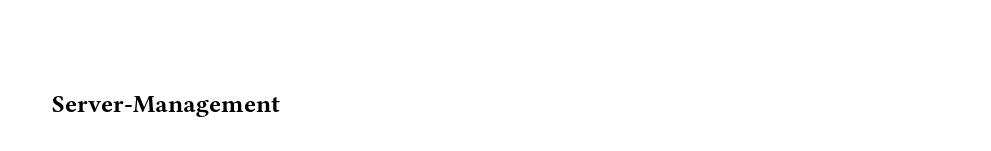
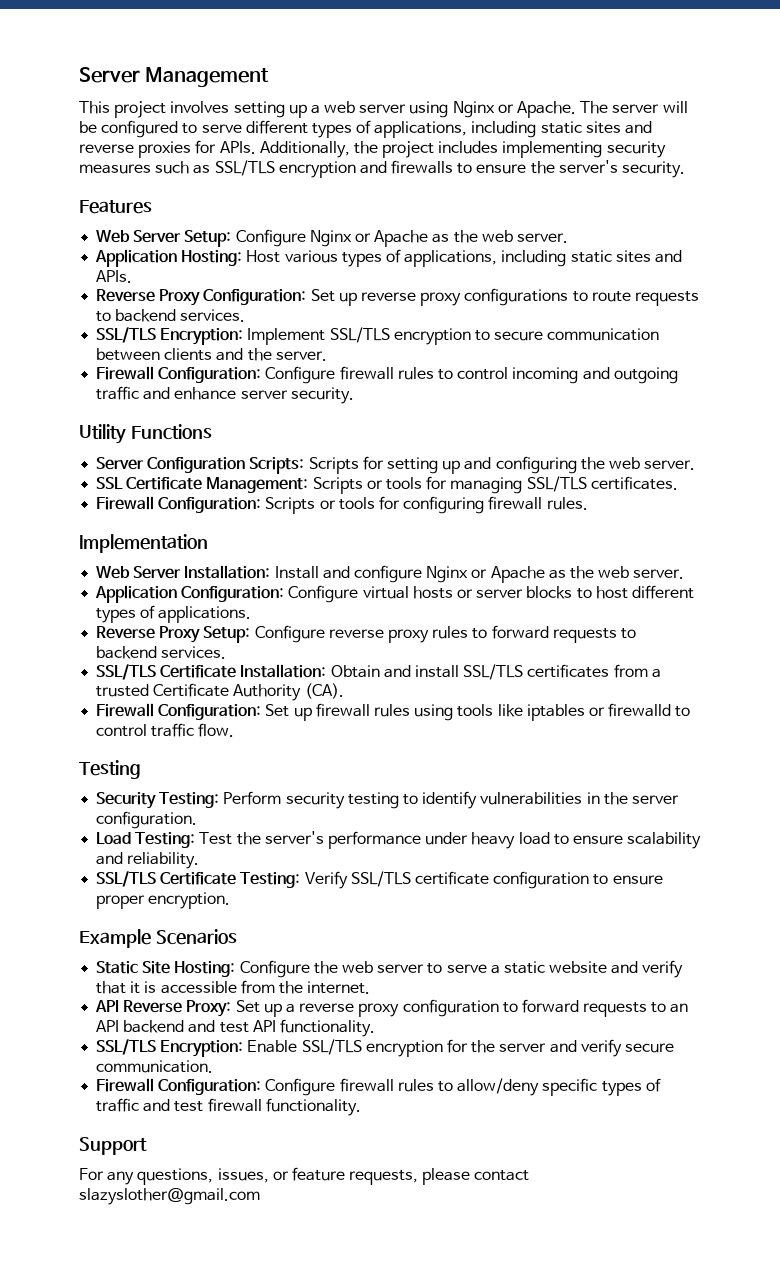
- Server-Management
+ Server Management
+ This project involves setting up a web server using Nginx or Apache. The server will be configured to serve different types of applications, including static sites and reverse proxies for APIs. Additionally, the project includes implementing security measures such as SSL/TLS encryption and firewalls to ensure the server's security.
+ Features
+ Web Server Setup: Configure Nginx or Apache as the web server.
+ Application Hosting: Host various types of applications, including static sites and APIs.
+ Reverse Proxy Configuration: Set up reverse proxy configurations to route requests to backend services.
+ SSL/TLS Encryption: Implement SSL/TLS encryption to secure communication between clients and the server.
+ Firewall Configuration: Configure firewall rules to control incoming and outgoing traffic and enhance server security.
+ Utility Functions
+ Server Configuration Scripts: Scripts for setting up and configuring the web server.
+ SSL Certificate Management: Scripts or tools for managing SSL/TLS certificates.
+ Firewall Configuration: Scripts or tools for configuring firewall rules.
+ Implementation
+ Web Server Installation: Install and configure Nginx or Apache as the web server.
+ Application Configuration: Configure virtual hosts or server blocks to host different types of applications.
+ Reverse Proxy Setup: Configure reverse proxy rules to forward requests to backend services.
+ SSL/TLS Certificate Installation: Obtain and install SSL/TLS certificates from a trusted Certificate Authority (CA).
+ Firewall Configuration: Set up firewall rules using tools like iptables or firewalld to control traffic flow.
+ Testing
+ Security Testing: Perform security testing to identify vulnerabilities in the server configuration.
+ Load Testing: Test the server's performance under heavy load to ensure scalability and reliability.
+ SSL/TLS Certificate Testing: Verify SSL/TLS certificate configuration to ensure proper encryption.
+ Example Scenarios
+ Static Site Hosting: Configure the web server to serve a static website and verify that it is accessible from the internet.
+ API Reverse Proxy: Set up a reverse proxy configuration to forward requests to an API backend and test API functionality.
+ SSL/TLS Encryption: Enable SSL/TLS encryption for the server and verify secure communication.
+ Firewall Configuration: Configure firewall rules to allow/deny specific types of traffic and test firewall functionality.
+ Support
+ For any questions, issues, or feature requests, please contact slazyslother@gmail.com

